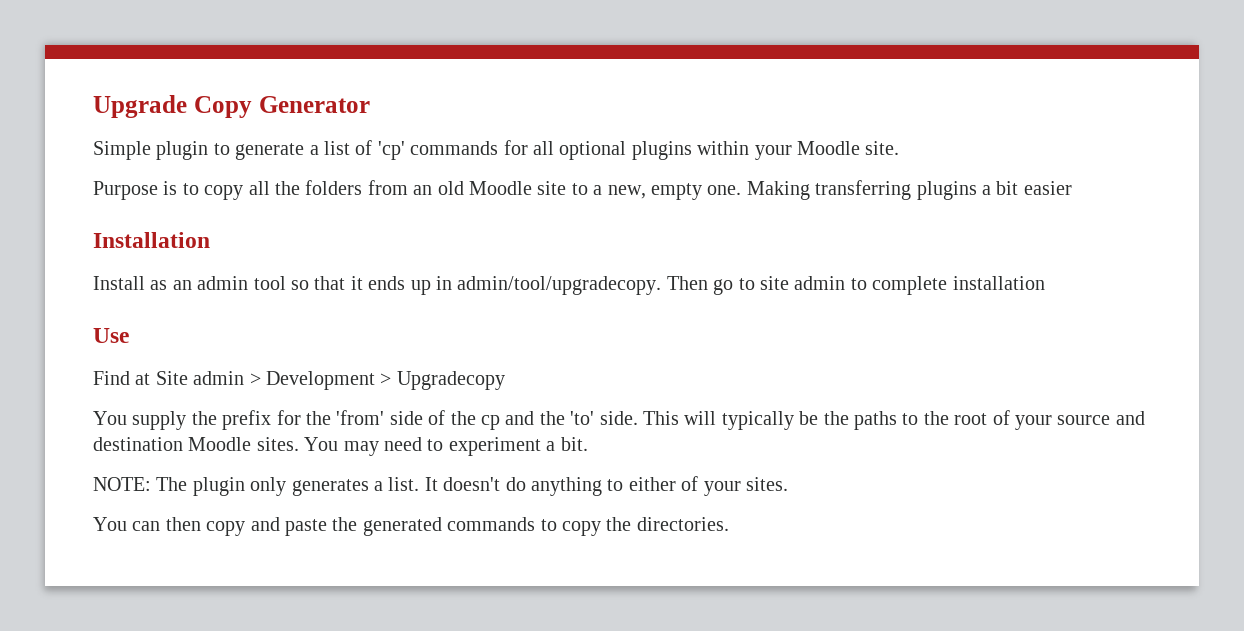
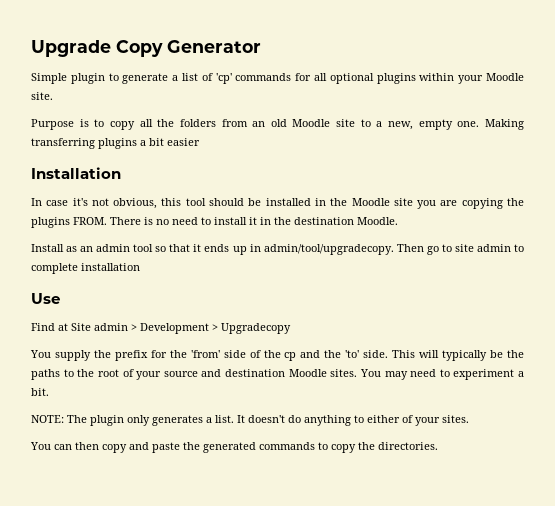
+ In case it's not obvious, this tool should be installed in the Moodle site you are copying the plugins FROM. There is no need to install it in the destination Moodle.

